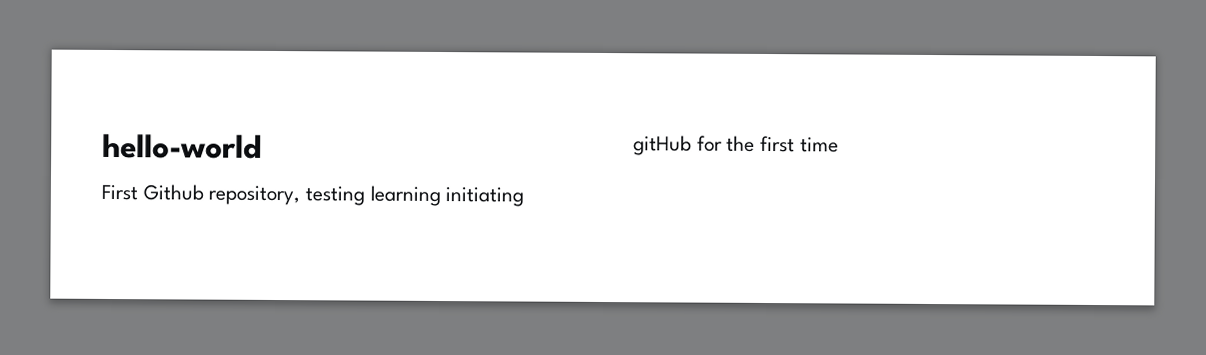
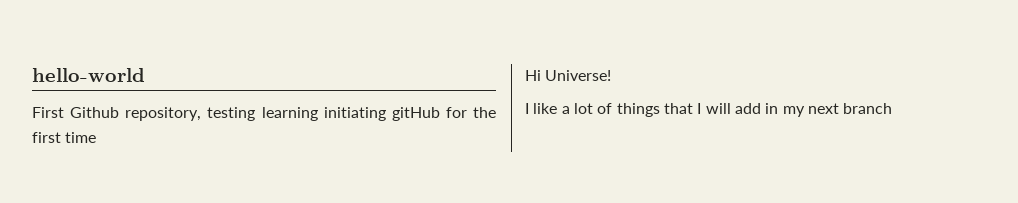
+ Hi Universe!
+ I like a lot of things that I will add in my next branch

